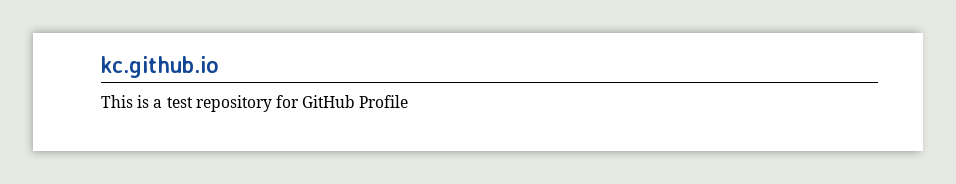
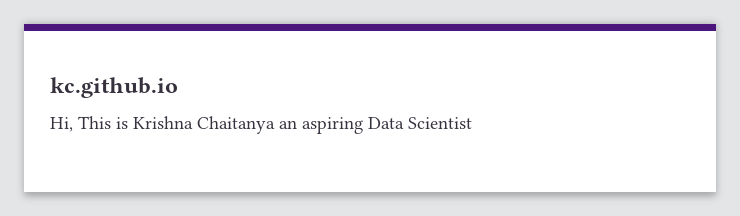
- This is a test repository for GitHub Profile
+ Hi, This is Krishna Chaitanya an aspiring Data Scientist

